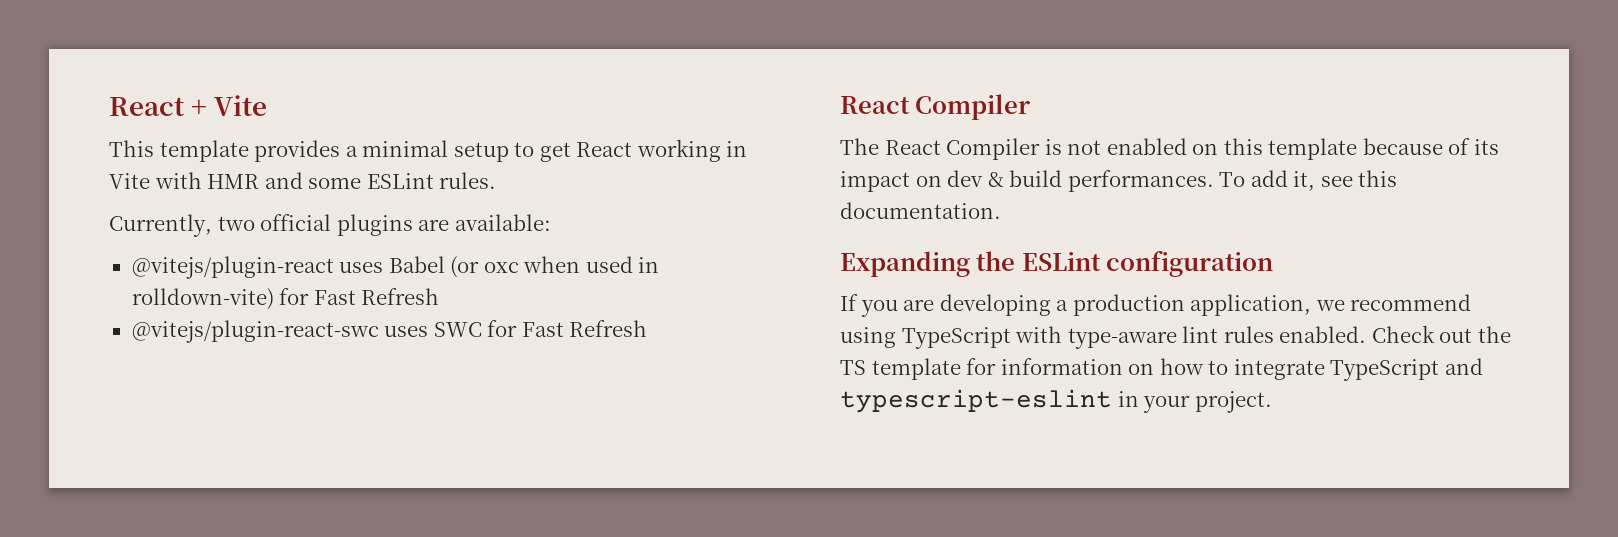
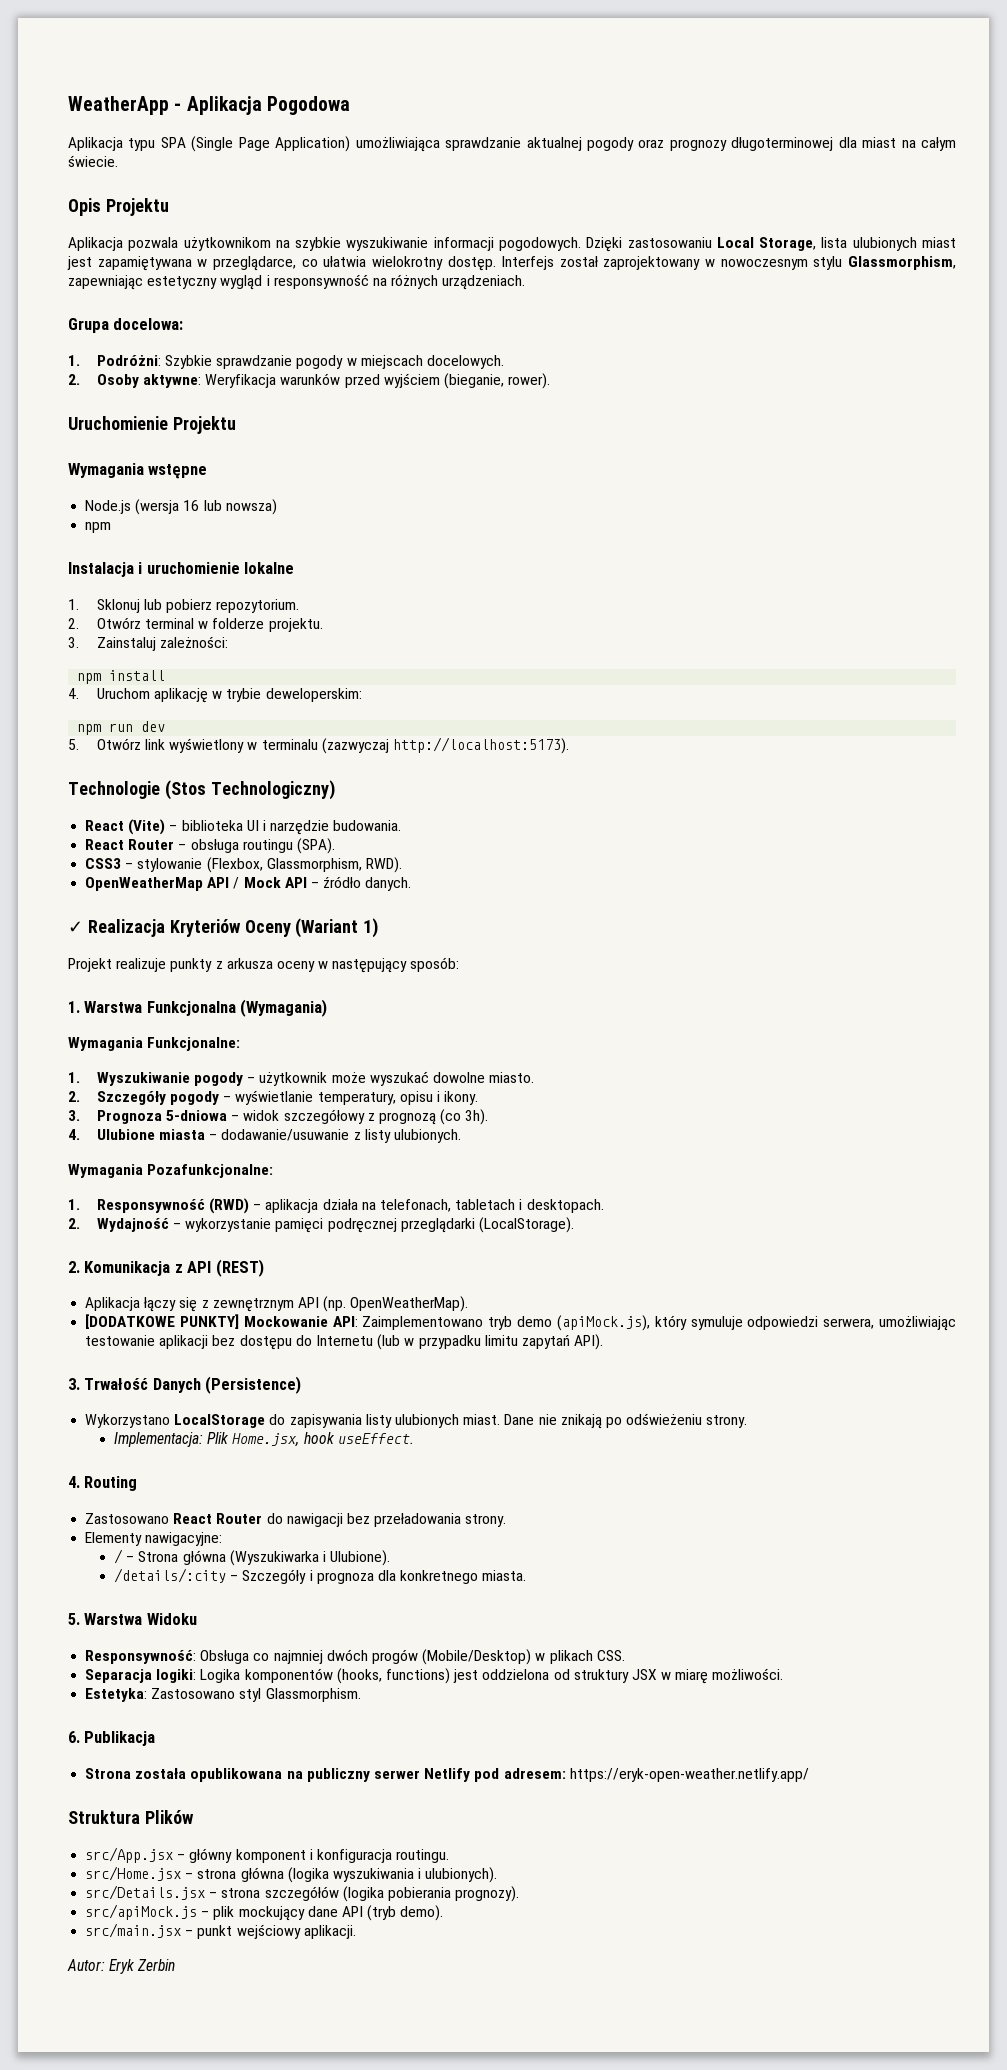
- React + Vite
- This template provides a minimal setup to get React working in Vite with HMR and some ESLint rules.
- Currently, two official plugins are available:
- @vitejs/plugin-react uses Babel (or oxc when used in rolldown-vite) for Fast Refresh
- @vitejs/plugin-react-swc uses SWC for Fast Refresh
- React Compiler
- The React Compiler is not enabled on this template because of its impact on dev & build performances. To add it, see this documentation.
- Expanding the ESLint configuration
- If you are developing a production application, we recommend using TypeScript with type-aware lint rules enabled. Check out the TS template for information on how to integrate TypeScript and typescript-eslint in your project.
+ WeatherApp - Aplikacja Pogodowa
+ Aplikacja typu SPA (Single Page Application) umożliwiająca sprawdzanie aktualnej pogody oraz prognozy długoterminowej dla miast na całym świecie.
+ Opis Projektu
+ Aplikacja pozwala użytkownikom na szybkie wyszukiwanie informacji pogodowych. Dzięki zastosowaniu Local Storage, lista ulubionych miast jest zapamiętywana w przeglądarce, co ułatwia wielokrotny dostęp. Interfejs został zaprojektowany w nowoczesnym stylu Glassmorphism, zapewniając estetyczny wygląd i responsywność na różnych urządzeniach.
+ Grupa docelowa:
+ 1. Podróżni: Szybkie sprawdzanie pogody w miejscach docelowych.
+ 2. Osoby aktywne: Weryfikacja warunków przed wyjściem (bieganie, rower).
+ Uruchomienie Projektu
+ Wymagania wstępne
+ Node.js (wersja 16 lub nowsza)
+ npm
+ Instalacja i uruchomienie lokalne
+ 1. Sklonuj lub pobierz repozytorium.
+ 2. Otwórz terminal w folderze projektu.
+ 3. Zainstaluj zależności:
+ npm install
+ 4. Uruchom aplikację w trybie deweloperskim:
+ npm run dev
+ 5. Otwórz link wyświetlony w terminalu (zazwyczaj http://localhost:5173).
+ Technologie (Stos Technologiczny)
+ React (Vite) – biblioteka UI i narzędzie budowania.
+ React Router – obsługa routingu (SPA).
+ CSS3 – stylowanie (Flexbox, Glassmorphism, RWD).
+ OpenWeatherMap API / Mock API – źródło danych.
+ ✓ Realizacja Kryteriów Oceny (Wariant 1)
+ Projekt realizuje punkty z arkusza oceny w następujący sposób:
+ 1. Warstwa Funkcjonalna (Wymagania)
+ Wymagania Funkcjonalne:
+ 1. Wyszukiwanie pogody – użytkownik może wyszukać dowolne miasto.
+ 2. Szczegóły pogody – wyświetlanie temperatury, opisu i ikony.
+ 3. Prognoza 5-dniowa – widok szczegółowy z prognozą (co 3h).
+ 4. Ulubione miasta – dodawanie/usuwanie z listy ulubionych.
+ Wymagania Pozafunkcjonalne:
+ 1. Responsywność (RWD) – aplikacja działa na telefonach, tabletach i desktopach.
+ 2. Wydajność – wykorzystanie pamięci podręcznej przeglądarki (LocalStorage).
+ 2. Komunikacja z API (REST)
+ Aplikacja łączy się z zewnętrznym API (np. OpenWeatherMap).
+ [DODATKOWE PUNKTY] Mockowanie API: Zaimplementowano tryb demo (apiMock.js), który symuluje odpowiedzi serwera, umożliwiając testowanie aplikacji bez dostępu do Internetu (lub w przypadku limitu zapytań API).
+ 3. Trwałość Danych (Persistence)
+ Wykorzystano LocalStorage do zapisywania listy ulubionych miast. Dane nie znikają po odświeżeniu strony.
+ Implementacja: Plik Home.jsx, hook useEffect.
+ 4. Routing
+ Zastosowano React Router do nawigacji bez przeładowania strony.
+ Elementy nawigacyjne:
+ / – Strona główna (Wyszukiwarka i Ulubione).
+ /details/:city – Szczegóły i prognoza dla konkretnego miasta.
+ 5. Warstwa Widoku
+ Responsywność: Obsługa co najmniej dwóch progów (Mobile/Desktop) w plikach CSS.
+ Separacja logiki: Logika komponentów (hooks, functions) jest oddzielona od struktury JSX w miarę możliwości.
+ Estetyka: Zastosowano styl Glassmorphism.
+ 6. Publikacja
+ Strona została opublikowana na publiczny serwer Netlify pod adresem: https://eryk-open-weather.netlify.app/
+ Struktura Plików
+ src/App.jsx – główny komponent i konfiguracja routingu.
+ src/Home.jsx – strona główna (logika wyszukiwania i ulubionych).
+ src/Details.jsx – strona szczegółów (logika pobierania prognozy).
+ src/apiMock.js – plik mockujący dane API (tryb demo).
+ src/main.jsx – punkt wejściowy aplikacji.
+ Autor: Eryk Zerbin

